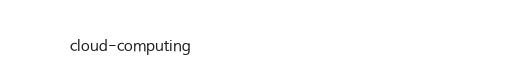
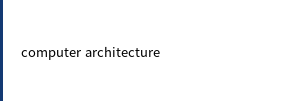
- cloud-computing
+ computer architecture

